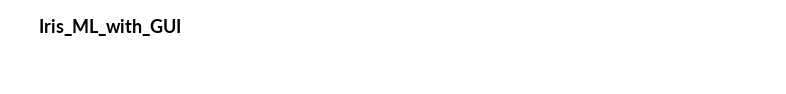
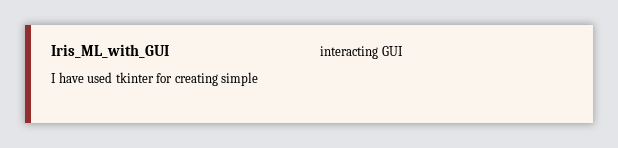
+ I have used tkinter for creating simple interacting GUI

